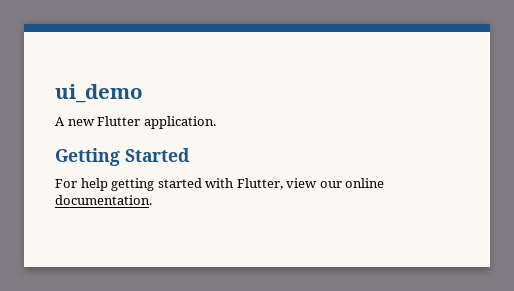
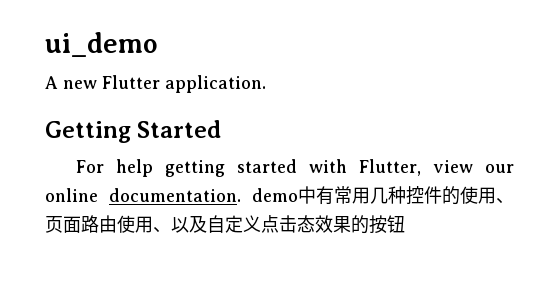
- For help getting started with Flutter, view our online documentation.
+ For help getting started with Flutter, view our online documentation. demo中有常用几种控件的使用、页面路由使用、以及自定义点击态效果的按钮

